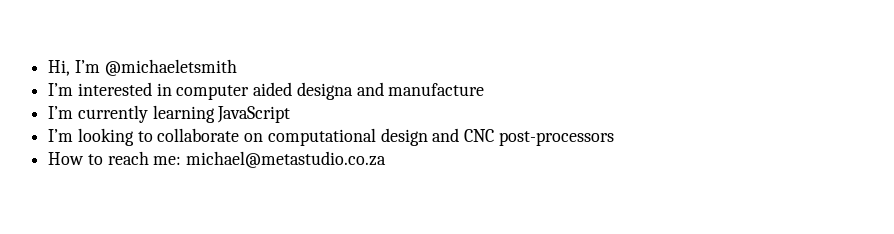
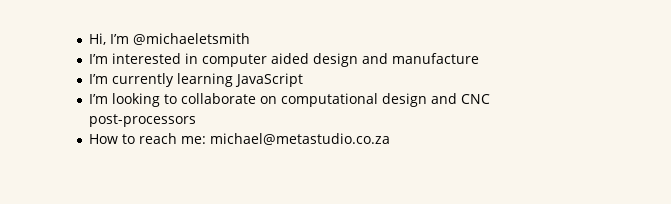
- I’m interested in computer aided designa and manufacture
+ I’m interested in computer aided design and manufacture

